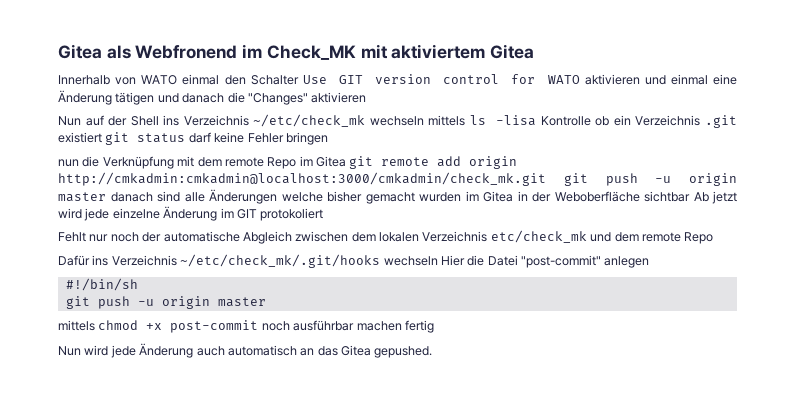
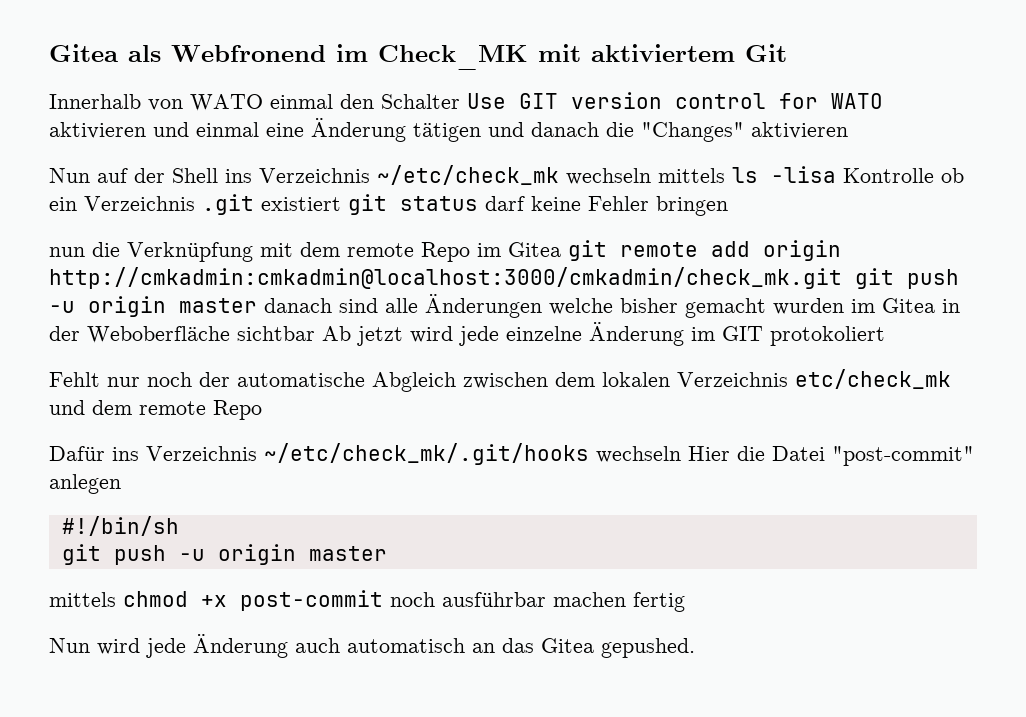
- Gitea als Webfronend im Check_MK mit aktiviertem Gitea
+ Gitea als Webfronend im Check_MK mit aktiviertem Git

